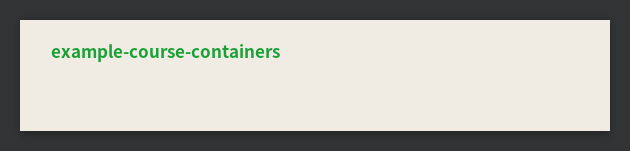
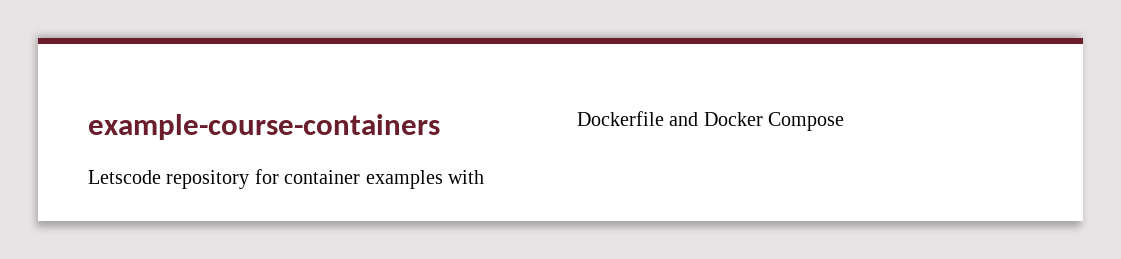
+ Letscode repository for container examples with Dockerfile and Docker Compose

